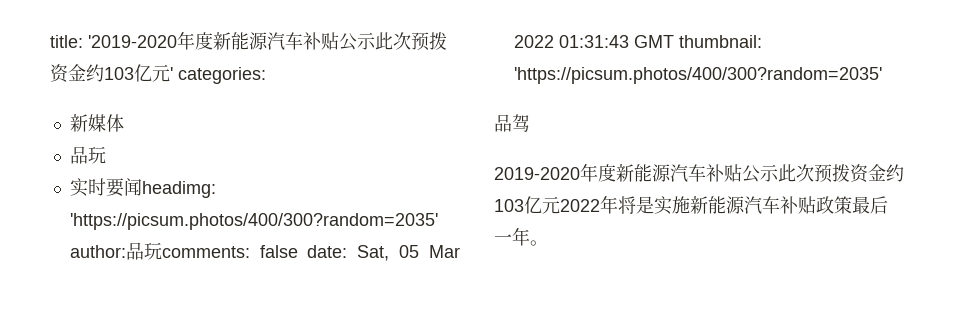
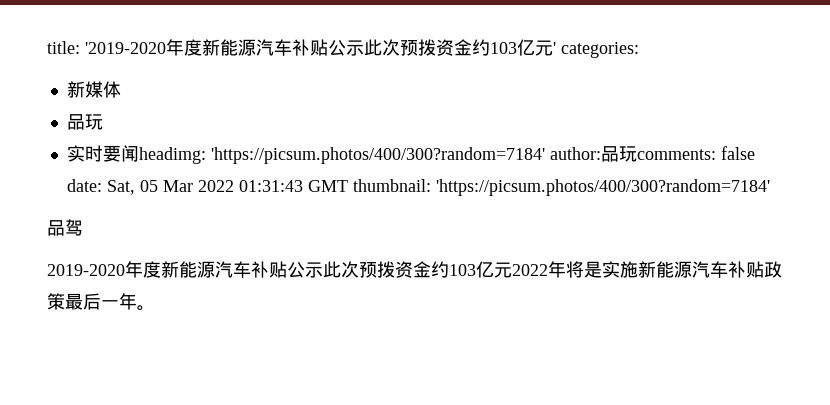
- 实时要闻headimg: 'https://picsum.photos/400/300?random=2035' author:品玩comments: false date: Sat, 05 Mar 2022 01:31:43 GMT thumbnail: 'https://picsum.photos/400/300?random=2035'
+ 实时要闻headimg: 'https://picsum.photos/400/300?random=7184' author:品玩comments: false date: Sat, 05 Mar 2022 01:31:43 GMT thumbnail: 'https://picsum.photos/400/300?random=7184'

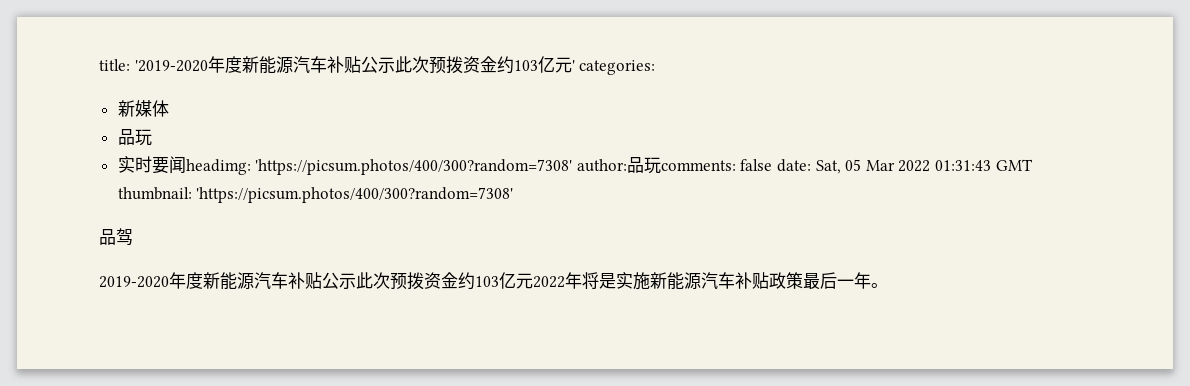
- 实时要闻headimg: 'https://picsum.photos/400/300?random=7184' author:品玩comments: false date: Sat, 05 Mar 2022 01:31:43 GMT thumbnail: 'https://picsum.photos/400/300?random=7184'
+ 实时要闻headimg: 'https://picsum.photos/400/300?random=7308' author:品玩comments: false date: Sat, 05 Mar 2022 01:31:43 GMT thumbnail: 'https://picsum.photos/400/300?random=7308'

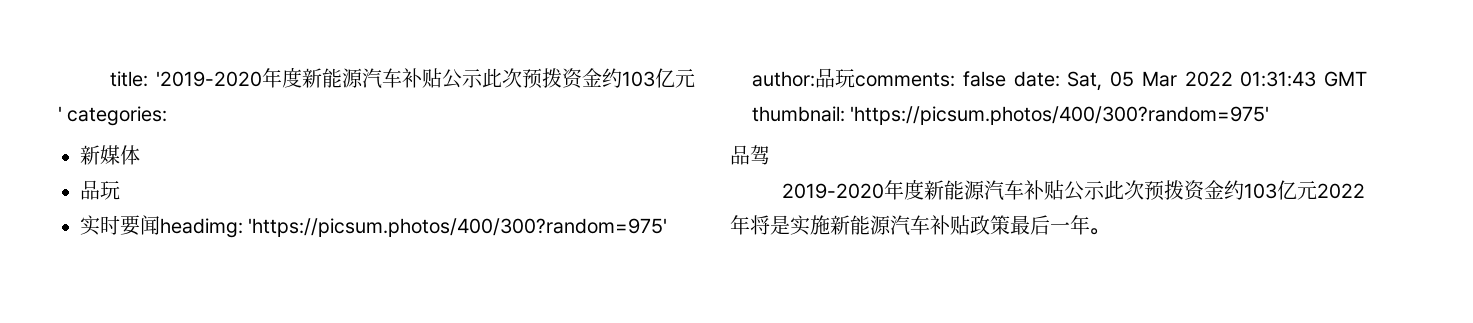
- 实时要闻headimg: 'https://picsum.photos/400/300?random=7308' author:品玩comments: false date: Sat, 05 Mar 2022 01:31:43 GMT thumbnail: 'https://picsum.photos/400/300?random=7308'
+ 实时要闻headimg: 'https://picsum.photos/400/300?random=975' author:品玩comments: false date: Sat, 05 Mar 2022 01:31:43 GMT thumbnail: 'https://picsum.photos/400/300?random=975'

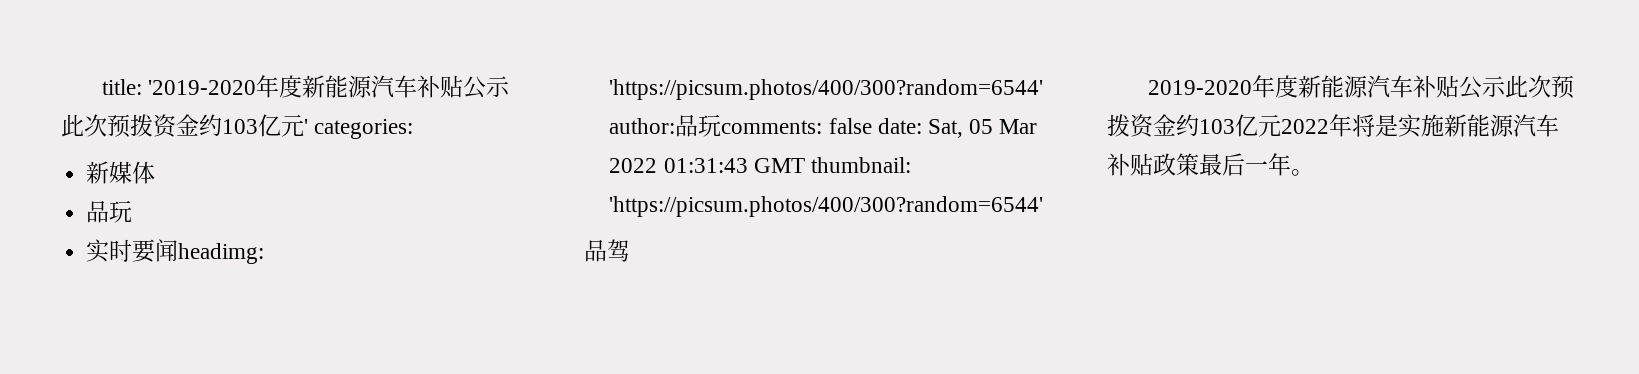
- 实时要闻headimg: 'https://picsum.photos/400/300?random=975' author:品玩comments: false date: Sat, 05 Mar 2022 01:31:43 GMT thumbnail: 'https://picsum.photos/400/300?random=975'
+ 实时要闻headimg: 'https://picsum.photos/400/300?random=6544' author:品玩comments: false date: Sat, 05 Mar 2022 01:31:43 GMT thumbnail: 'https://picsum.photos/400/300?random=6544'

